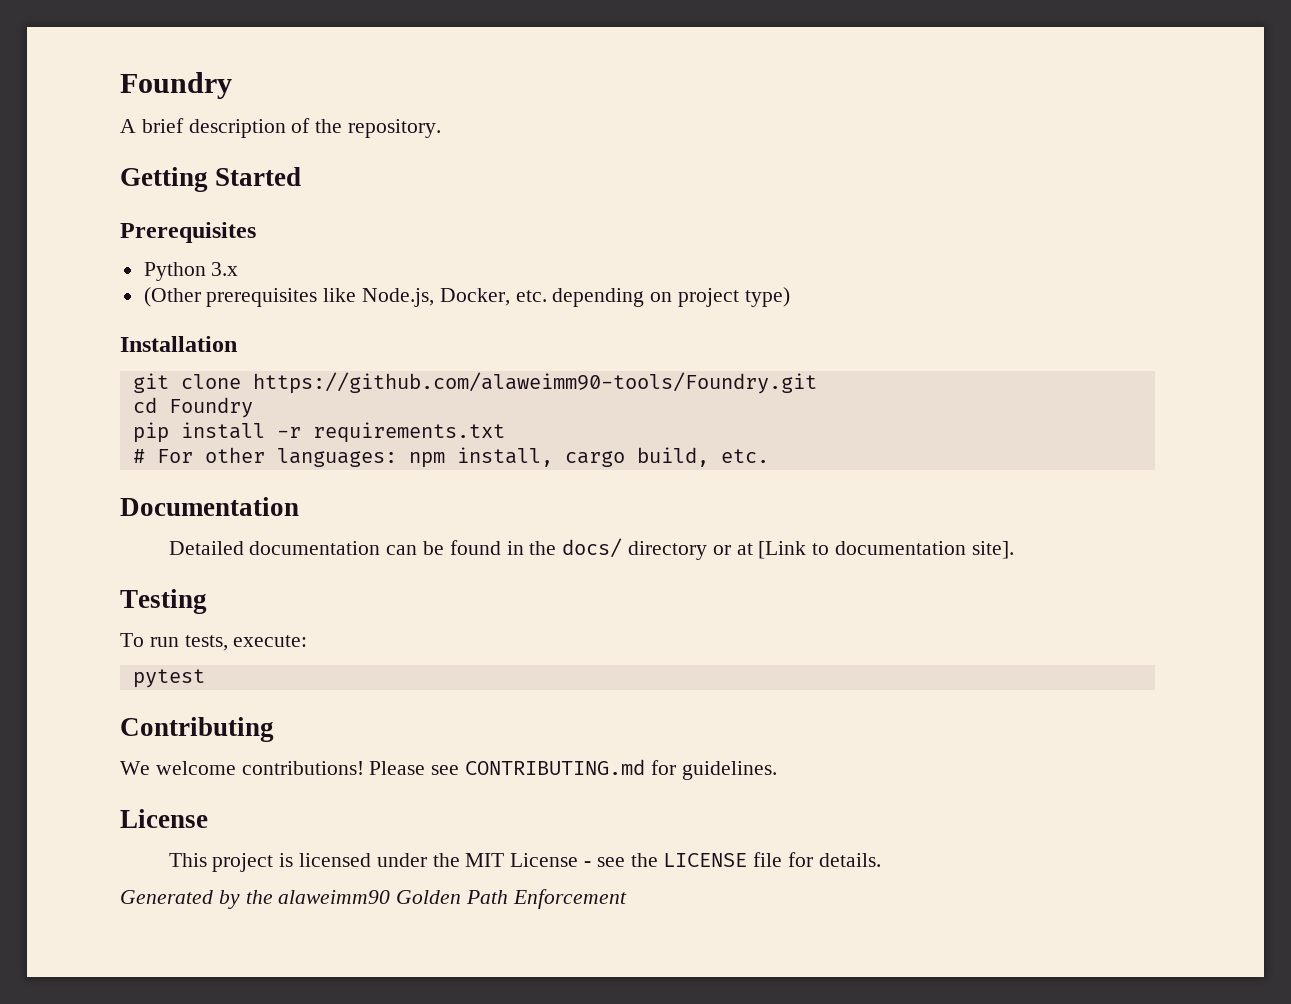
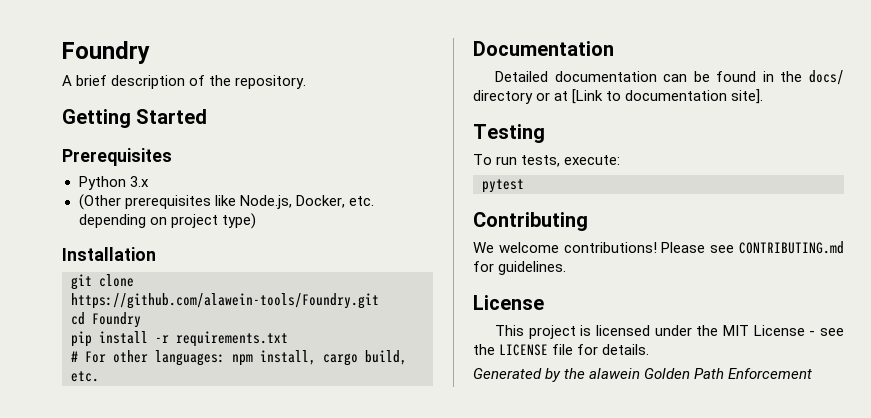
- git clone https://github.com/alaweimm90-tools/Foundry.git
+ git clone https://github.com/alawein-tools/Foundry.git
- Generated by the alaweimm90 Golden Path Enforcement
+ Generated by the alawein Golden Path Enforcement

